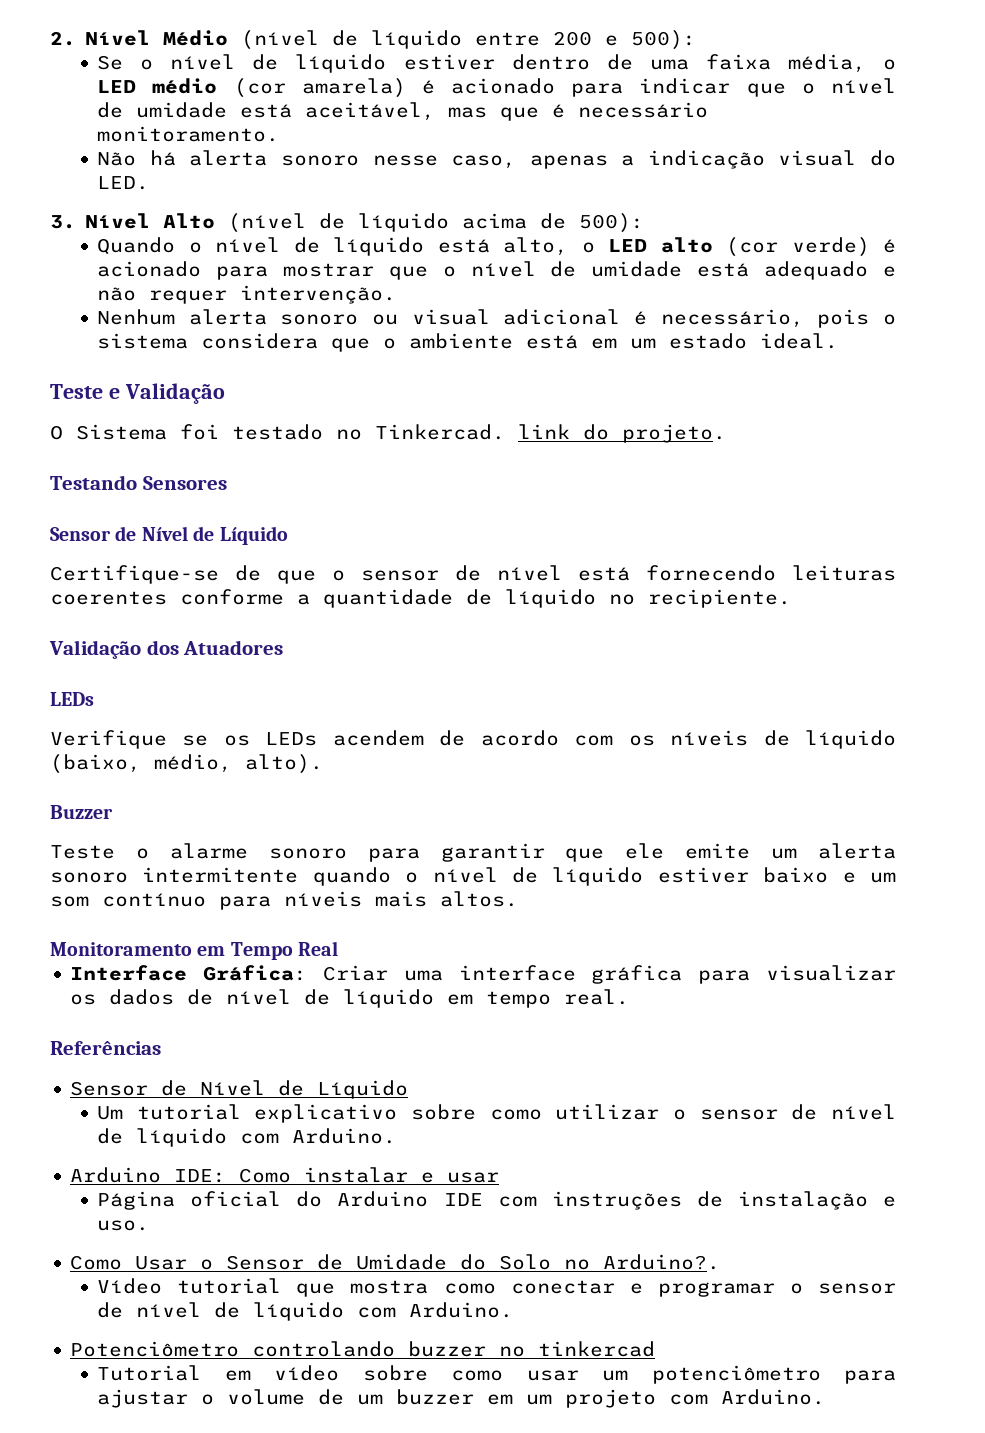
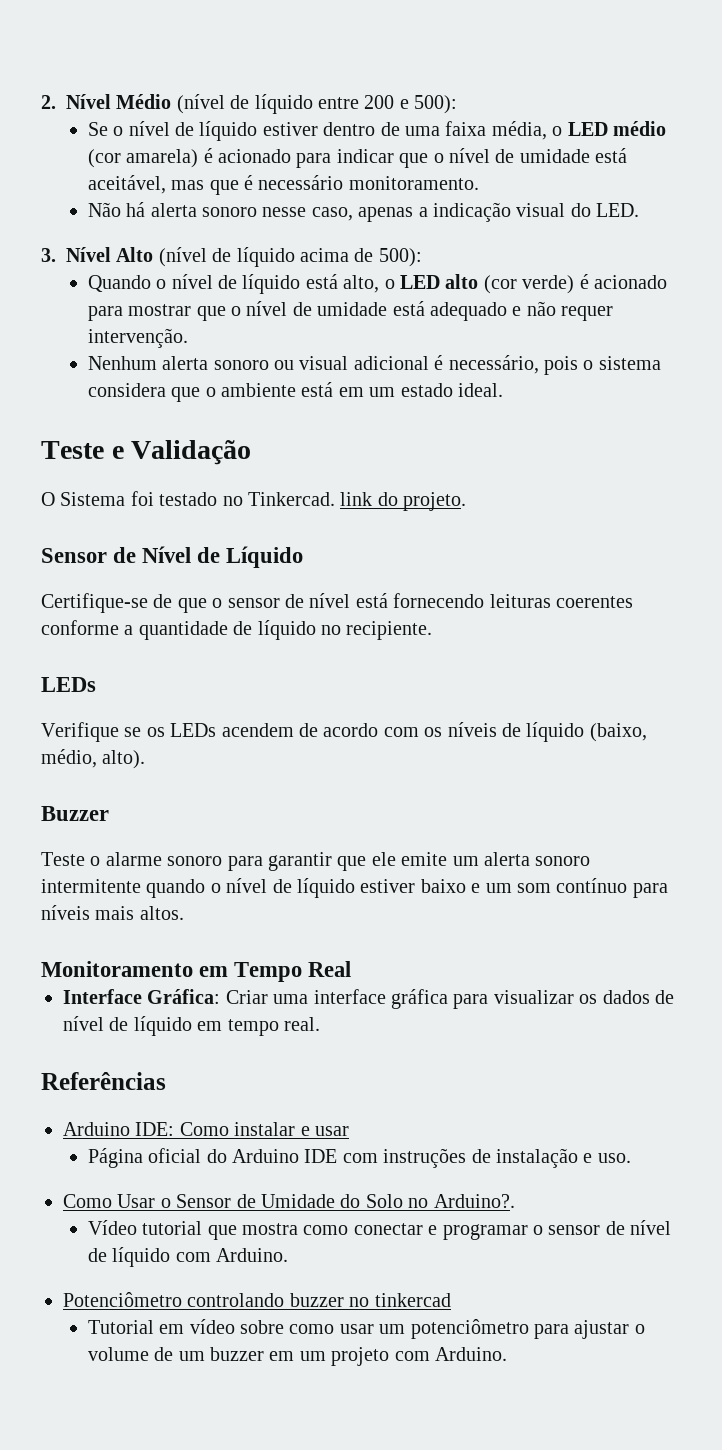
- Testando Sensores
- Validação dos Atuadores
  Referências
- Sensor de Nível de Líquido
- Um tutorial explicativo sobre como utilizar o sensor de nível de líquido com Arduino.

